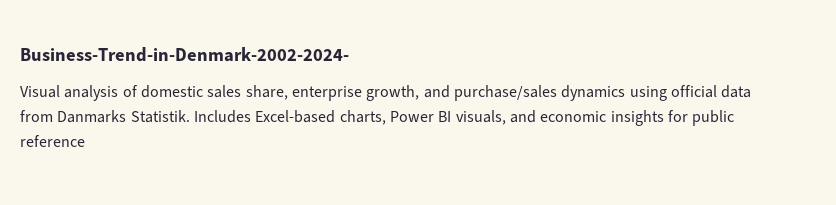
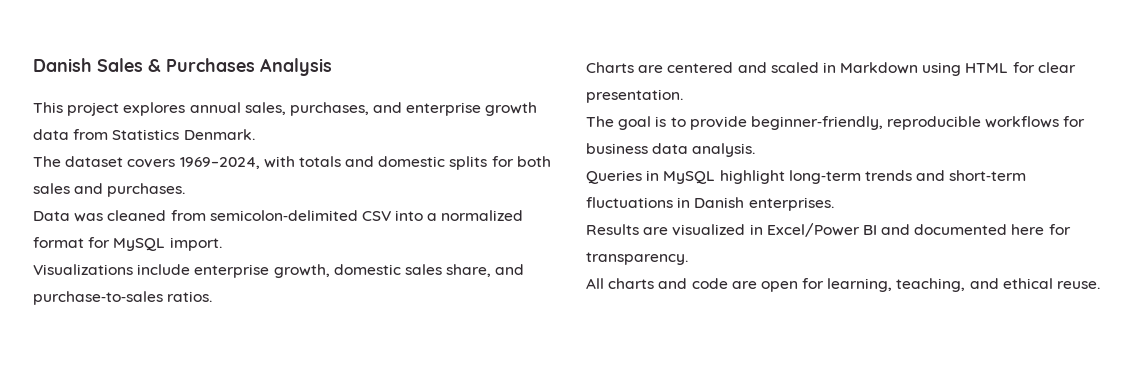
- Business-Trend-in-Denmark-2002-2024-
- Visual analysis of domestic sales share, enterprise growth, and purchase/sales dynamics using official data from Danmarks Statistik. Includes Excel-based charts, Power BI visuals, and economic insights for public reference
+ Danish Sales & Purchases Analysis
+ This project explores annual sales, purchases, and enterprise growth data from Statistics Denmark.
+ The dataset covers 1969–2024, with totals and domestic splits for both sales and purchases.
+ Data was cleaned from semicolon‑delimited CSV into a normalized format for MySQL import.
+ Visualizations include enterprise growth, domestic sales share, and purchase‑to‑sales ratios.
+ Charts are centered and scaled in Markdown using HTML for clear presentation.
+ The goal is to provide beginner‑friendly, reproducible workflows for business data analysis.
+ Queries in MySQL highlight long‑term trends and short‑term fluctuations in Danish enterprises.
+ Results are visualized in Excel/Power BI and documented here for transparency.
+ All charts and code are open for learning, teaching, and ethical reuse.

